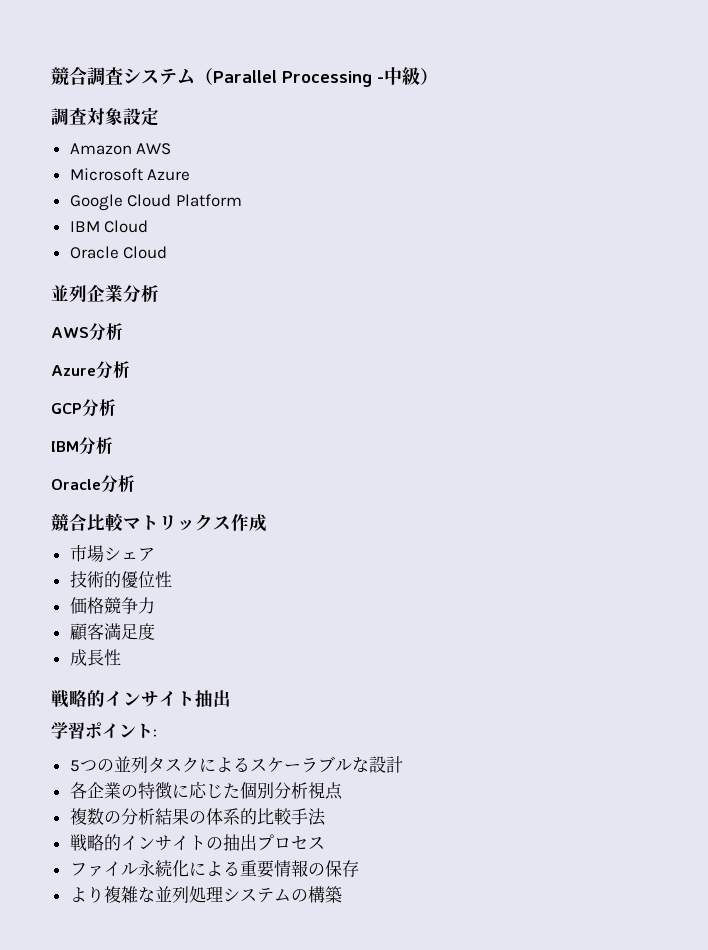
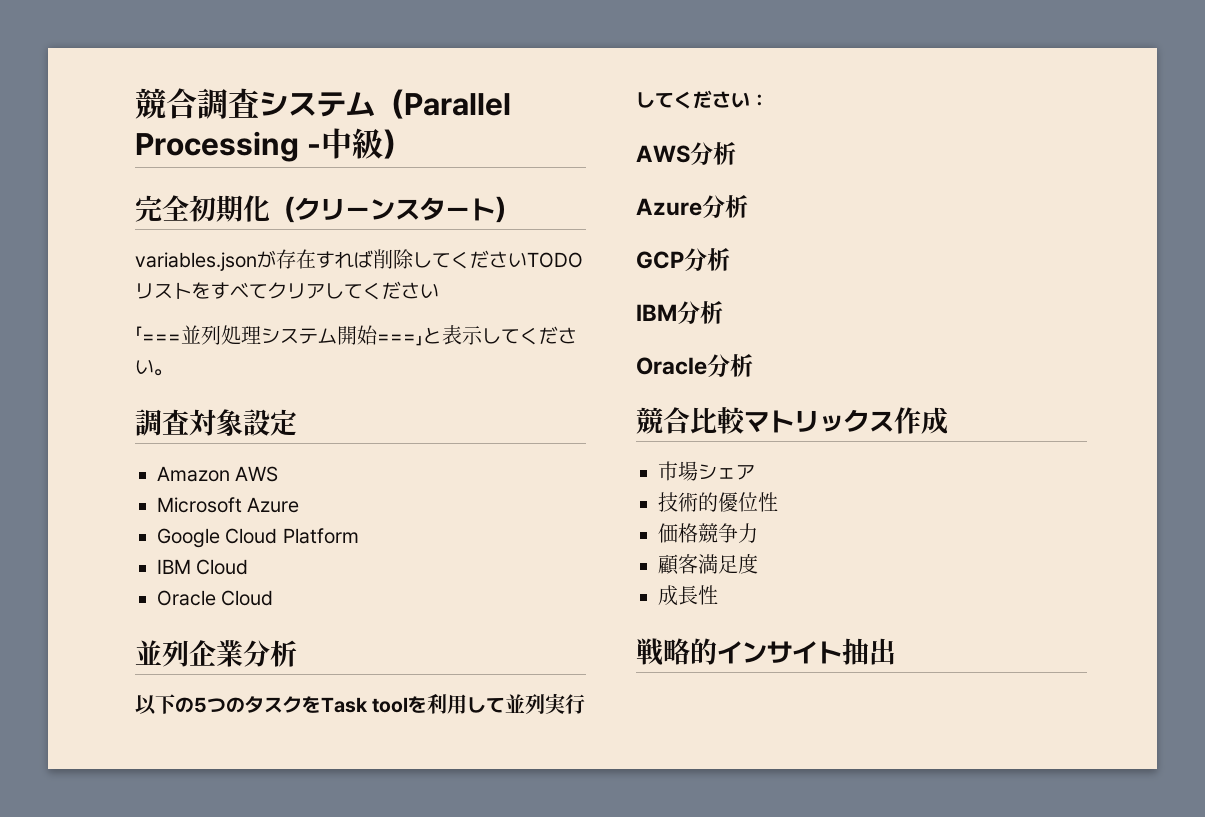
+ 完全初期化（クリーンスタート）
+ variables.jsonが存在すれば削除してくださいTODOリストをすべてクリアしてください
+ 「===並列処理システム開始===」と表示してください。
+ 以下の5つのタスクをTask toolを利用して並列実行してください：
- 学習ポイント:
- 5つの並列タスクによるスケーラブルな設計
- 各企業の特徴に応じた個別分析視点
- 複数の分析結果の体系的比較手法
- 戦略的インサイトの抽出プロセス
- ファイル永続化による重要情報の保存
- より複雑な並列処理システムの構築

